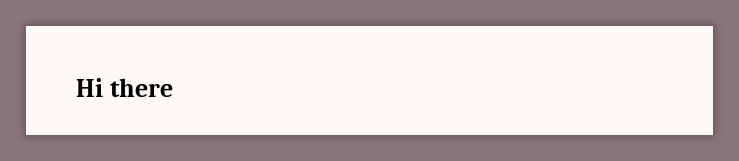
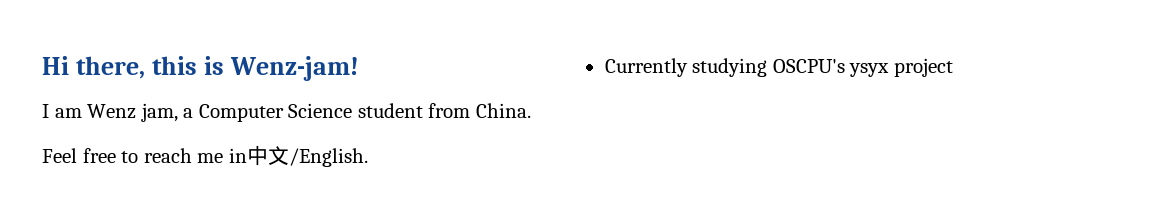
- Hi there
+ Hi there, this is Wenz-jam!
+ I am Wenz jam, a Computer Science student from China.
+ Feel free to reach me in中文/English.
+ Currently studying OSCPU's ysyx project

